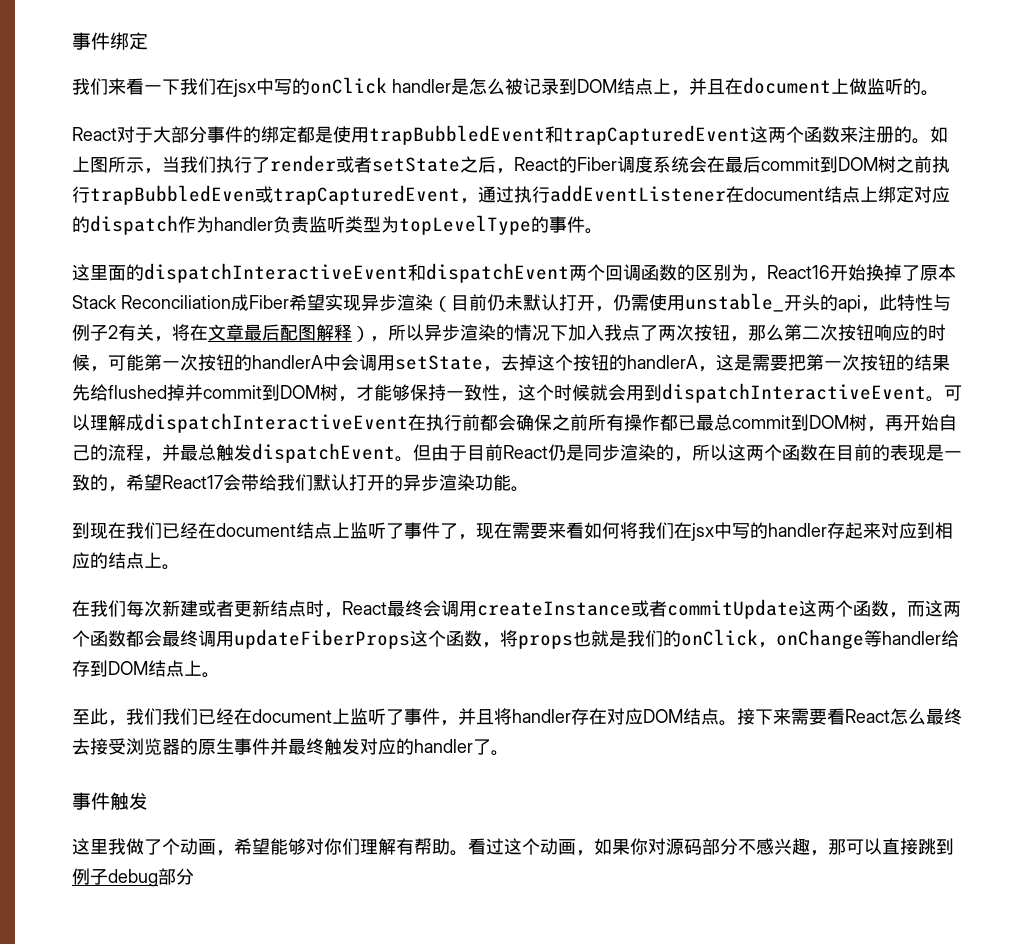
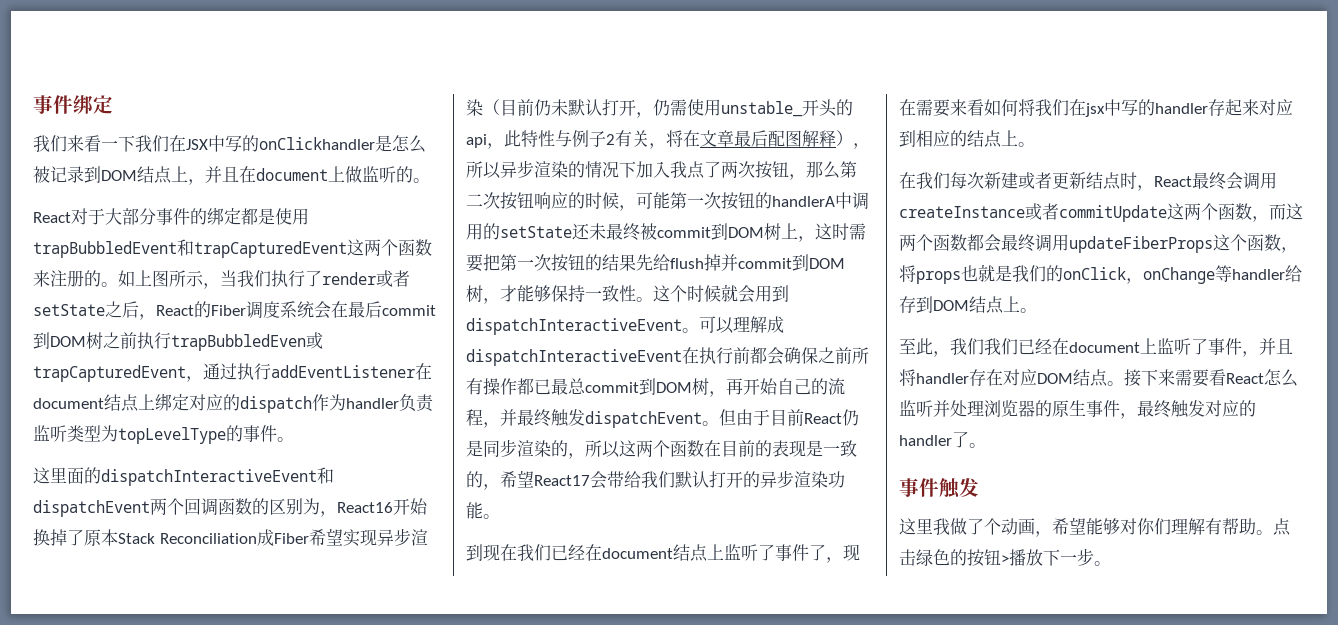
- 我们来看一下我们在jsx中写的onClick handler是怎么被记录到DOM结点上，并且在document上做监听的。
+ 我们来看一下我们在JSX中写的onClickhandler是怎么被记录到DOM结点上，并且在document上做监听的。
- 这里面的dispatchInteractiveEvent和dispatchEvent两个回调函数的区别为，React16开始换掉了原本Stack Reconciliation成Fiber希望实现异步渲染（目前仍未默认打开，仍需使用unstable_开头的api，此特性与例子2有关，将在文章最后配图解释），所以异步渲染的情况下加入我点了两次按钮，那么第二次按钮响应的时候，可能第一次按钮的handlerA中会调用setState，去掉这个按钮的handlerA，这是需要把第一次按钮的结果先给flushed掉并commit到DOM树，才能够保持一致性，这个时候就会用到dispatchInteractiveEvent。
+ 这里面的dispatchInteractiveEvent和dispatchEvent两个回调函数的区别为，React16开始换掉了原本Stack Reconciliation成Fiber希望实现异步渲染（目前仍未默认打开，仍需使用unstable_开头的api，此特性与例子2有关，将在文章最后配图解释），所以异步渲染的情况下加入我点了两次按钮，那么第二次按钮响应的时候，可能第一次按钮的handlerA中调用的setState还未最终被commit到DOM树上，这时需要把第一次按钮的结果先给flush掉并commit到DOM树，才能够保持一致性。这个时候就会用到dispatchInteractiveEvent。
- 可以理解成dispatchInteractiveEvent在执行前都会确保之前所有操作都已最总commit到DOM树，再开始自己的流程，并最总触发dispatchEvent。
+ 可以理解成dispatchInteractiveEvent在执行前都会确保之前所有操作都已最总commit到DOM树，再开始自己的流程，并最终触发dispatchEvent。
- 接下来需要看React怎么最终去接受浏览器的原生事件并最终触发对应的handler了。
+ 接下来需要看React怎么监听并处理浏览器的原生事件，最终触发对应的handler了。
- 看过这个动画，如果你对源码部分不感兴趣，那可以直接跳到例子debug部分
+ 点击绿色的按钮>播放下一步。

